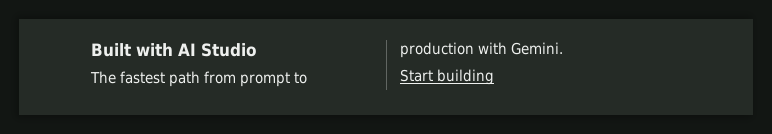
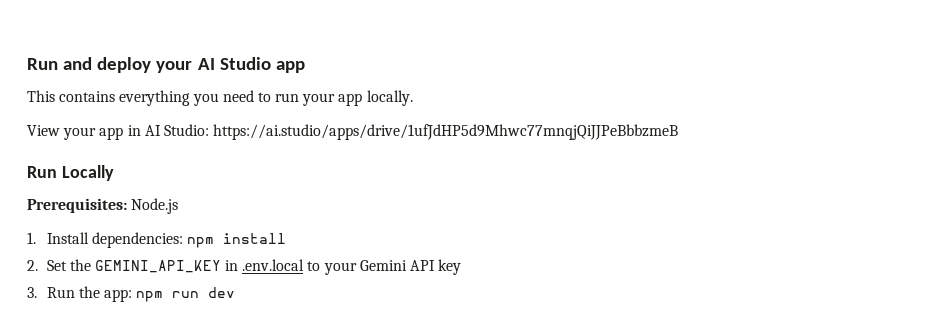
- Built with AI Studio
- The fastest path from prompt to production with Gemini.
- Start building
+ Run and deploy your AI Studio app
+ This contains everything you need to run your app locally.
+ View your app in AI Studio: https://ai.studio/apps/drive/1ufJdHP5d9Mhwc77mnqjQiJJPeBbbzmeB
+ Run Locally
+ Prerequisites: Node.js
+ 1. Install dependencies: npm install
+ 2. Set the GEMINI_API_KEY in .env.local to your Gemini API key
+ 3. Run the app: npm run dev

